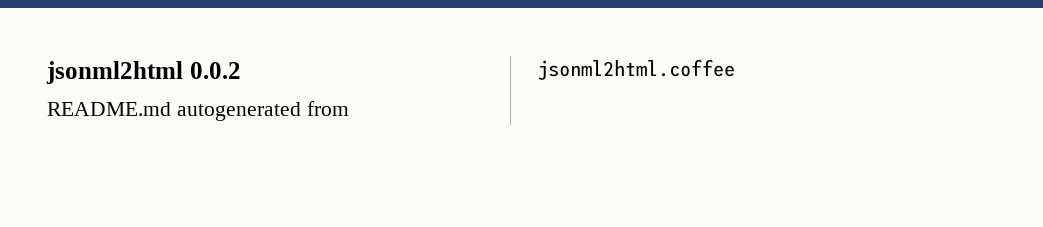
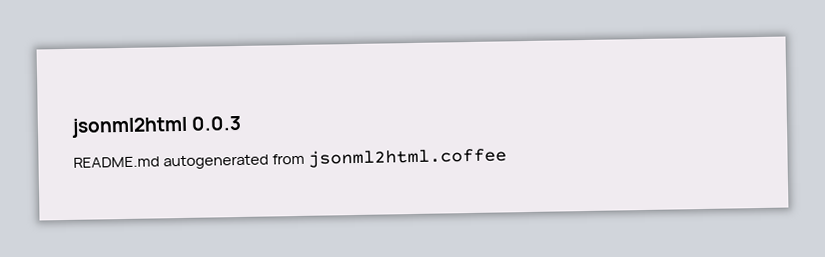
- jsonml2html 0.0.2
+ jsonml2html 0.0.3

